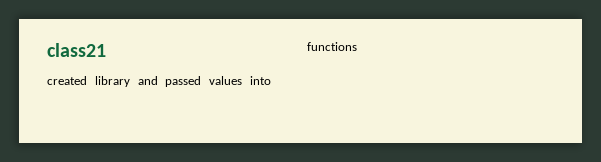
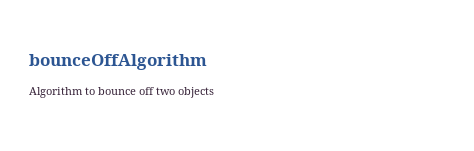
- class21
- created library and passed values into functions
+ bounceOffAlgorithm
+ Algorithm to bounce off two objects

